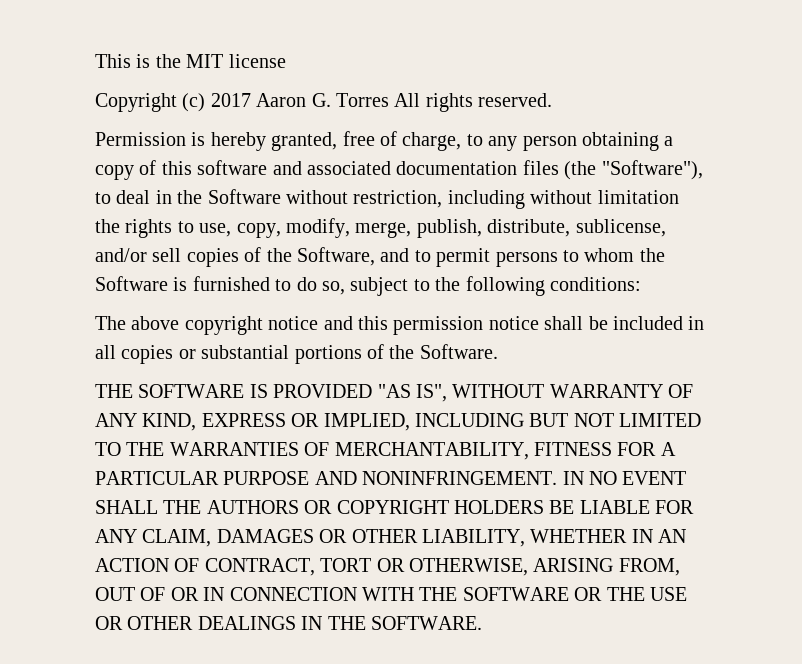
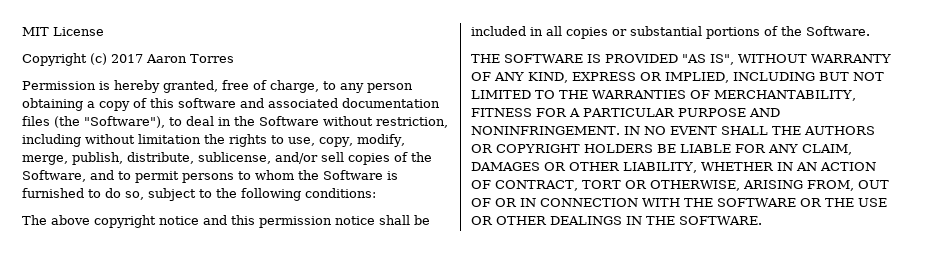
- This is the MIT license
+ MIT License
- Copyright (c) 2017 Aaron G. Torres All rights reserved.
+ Copyright (c) 2017 Aaron Torres

